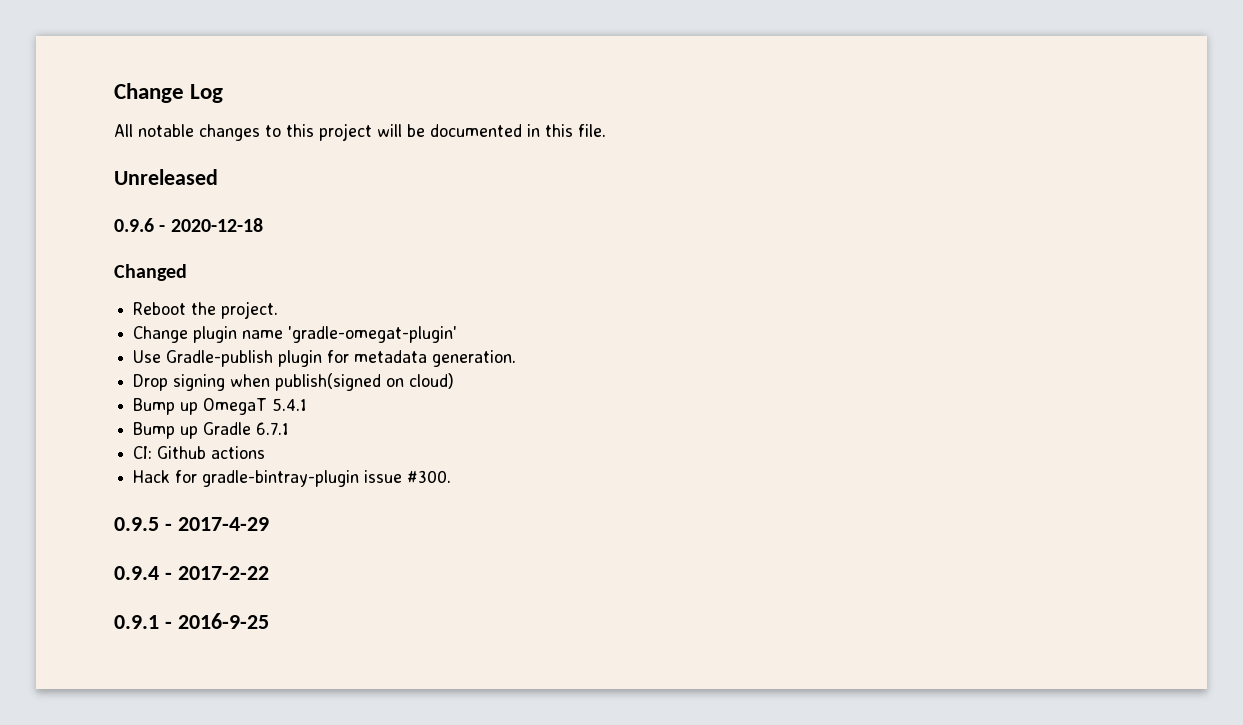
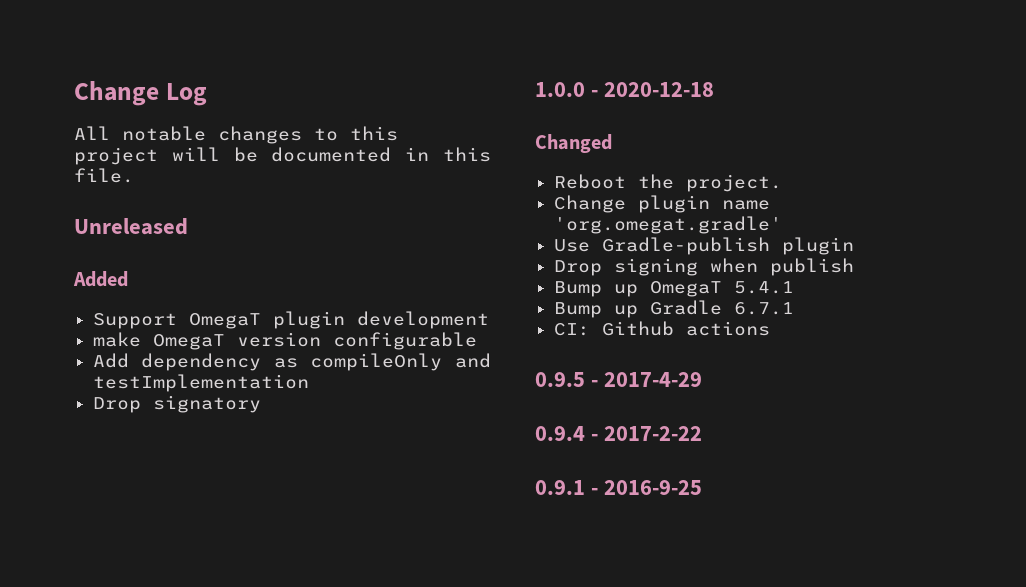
- 0.9.6 - 2020-12-18
+ Added
+ Support OmegaT plugin development
+ make OmegaT version configurable
+ Add dependency as compileOnly and testImplementation
+ Drop signatory
+ 1.0.0 - 2020-12-18
- Change plugin name 'gradle-omegat-plugin'
+ Change plugin name 'org.omegat.gradle'
- Use Gradle-publish plugin for metadata generation.
+ Use Gradle-publish plugin
- Drop signing when publish(signed on cloud)
+ Drop signing when publish
- Hack for gradle-bintray-plugin issue #300.

